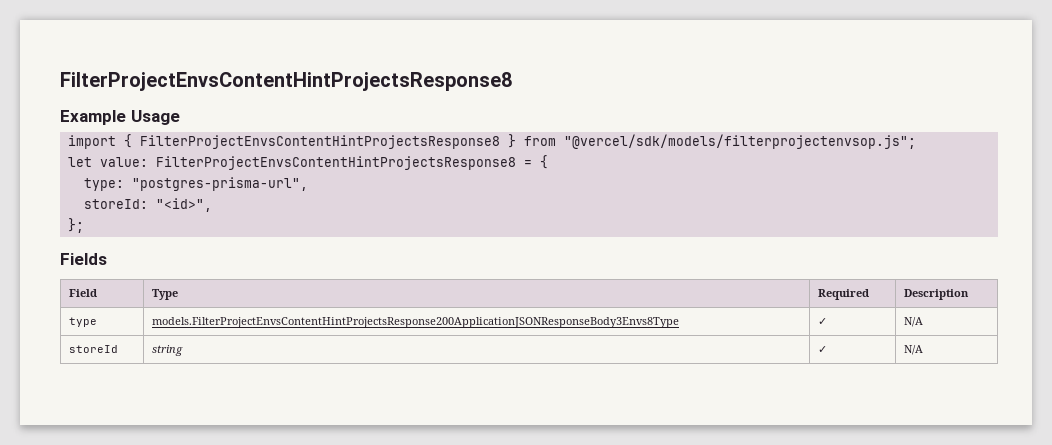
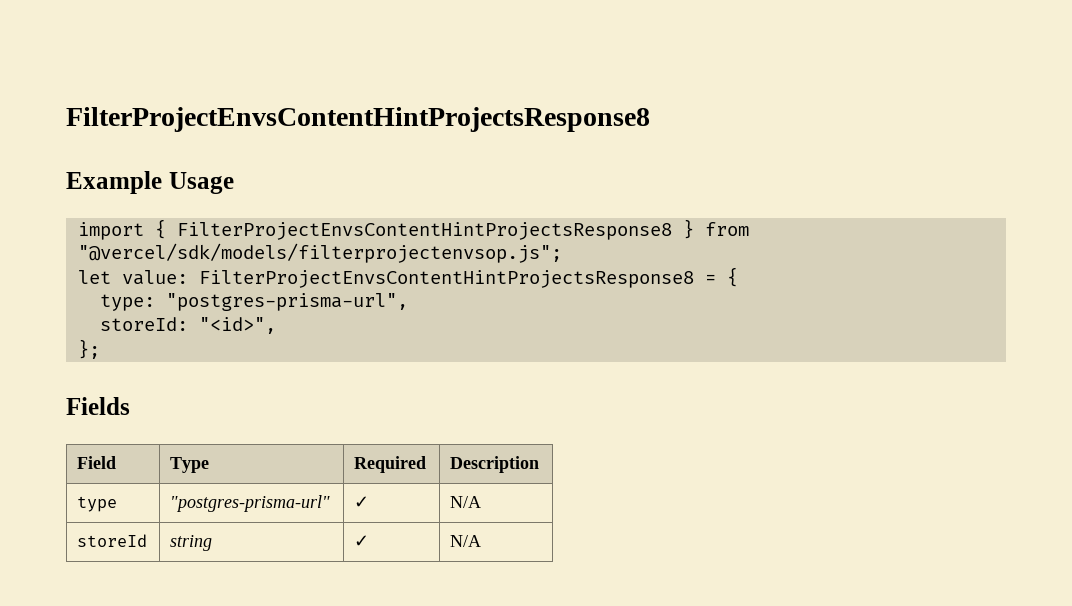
- type | models.FilterProjectEnvsContentHintProjectsResponse200ApplicationJSONResponseBody3Envs8Type | ✓ | N/A
+ type | "postgres-prisma-url" | ✓ | N/A

